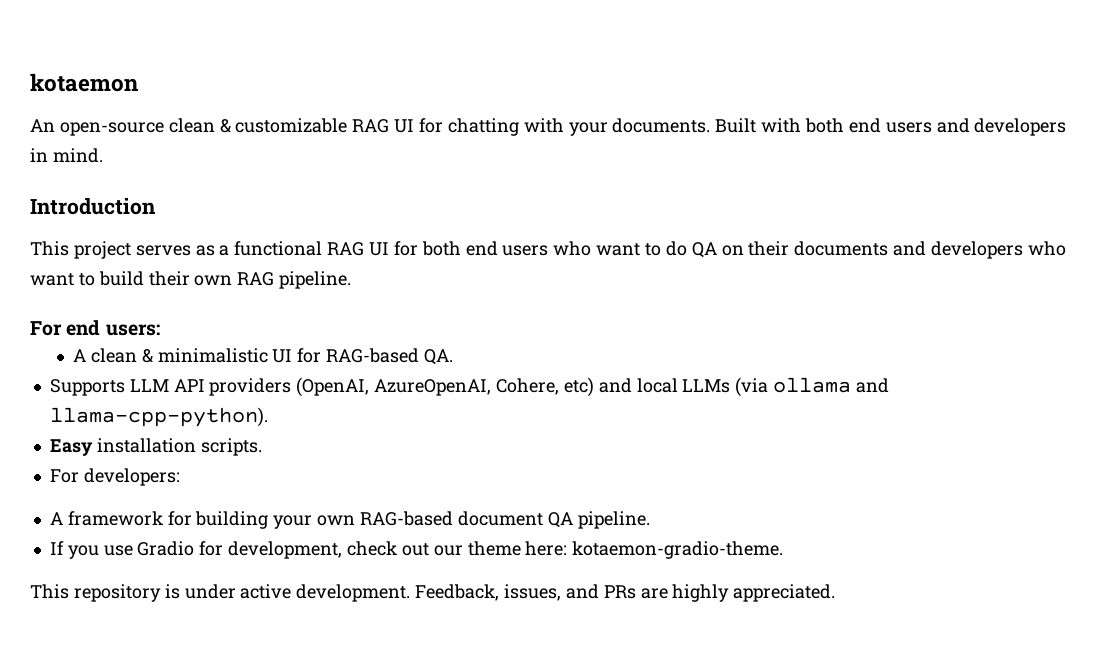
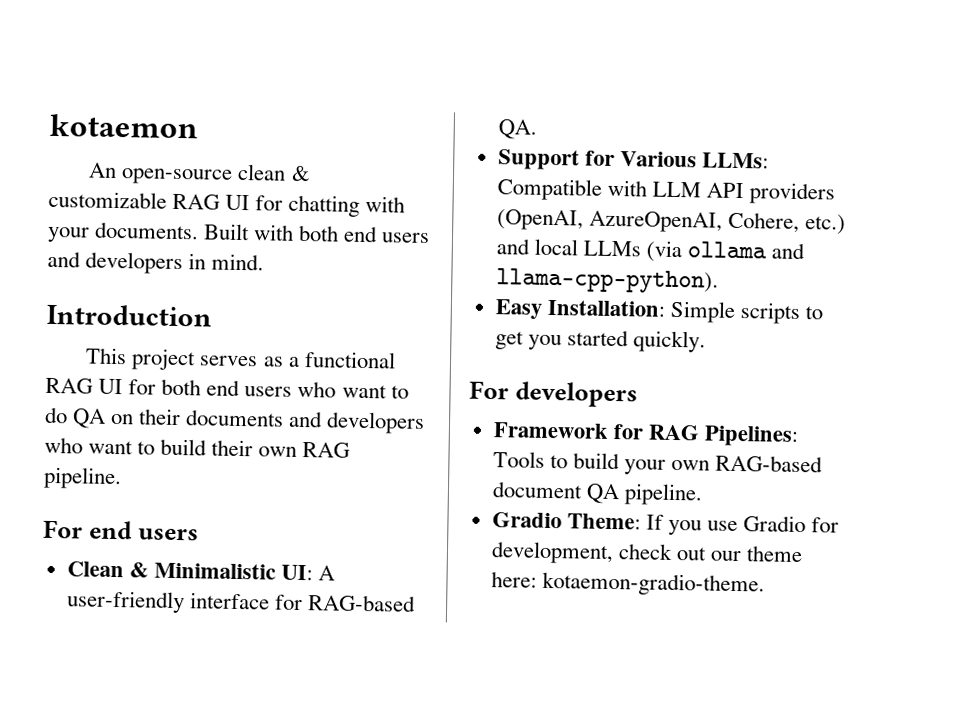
- For end users:
- A clean & minimalistic UI for RAG-based QA.
- Supports LLM API providers (OpenAI, AzureOpenAI, Cohere, etc) and local LLMs (via ollama and llama-cpp-python).
+ For end users
+ Clean & Minimalistic UI: A user-friendly interface for RAG-based QA.
+ Support for Various LLMs: Compatible with LLM API providers (OpenAI, AzureOpenAI, Cohere, etc.) and local LLMs (via ollama and llama-cpp-python).
- Easy installation scripts.
- For developers:
- A framework for building your own RAG-based document QA pipeline.
+ Easy Installation: Simple scripts to get you started quickly.
+ For developers
+ Framework for RAG Pipelines: Tools to build your own RAG-based document QA pipeline.
- If you use Gradio for development, check out our theme here: kotaemon-gradio-theme.
+ Gradio Theme: If you use Gradio for development, check out our theme here: kotaemon-gradio-theme.
- This repository is under active development. Feedback, issues, and PRs are highly appreciated.

